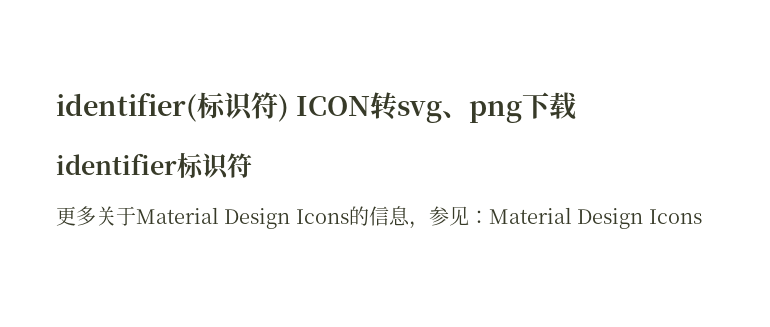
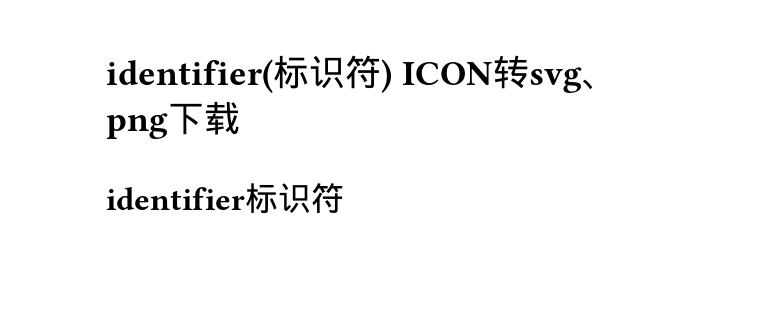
- 更多关于Material Design Icons的信息，参见：Material Design Icons

